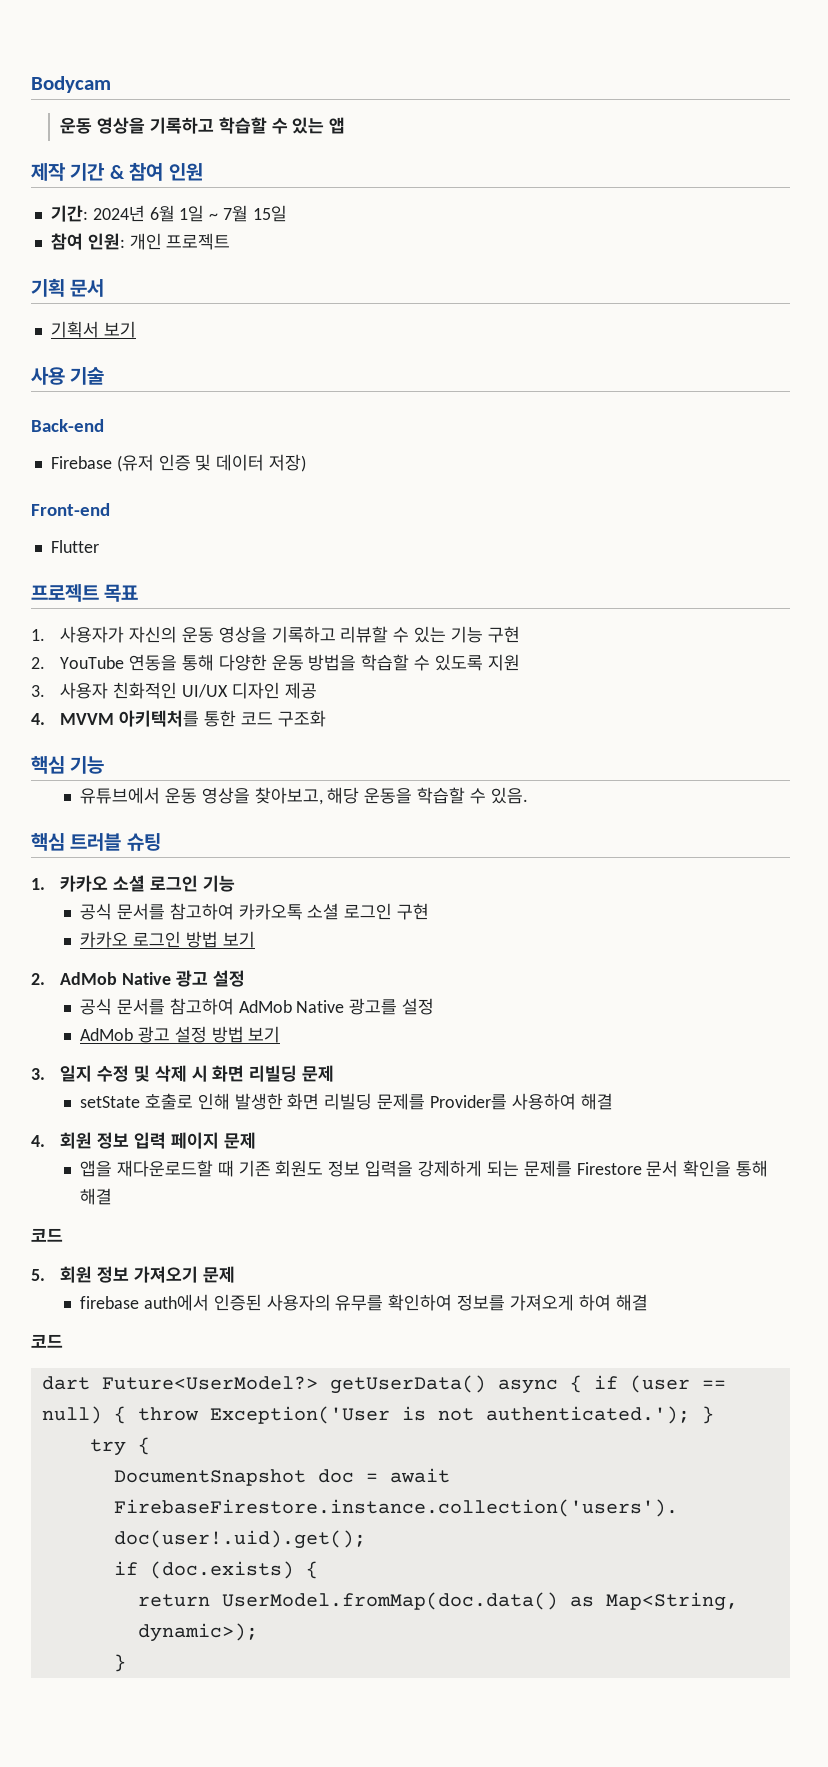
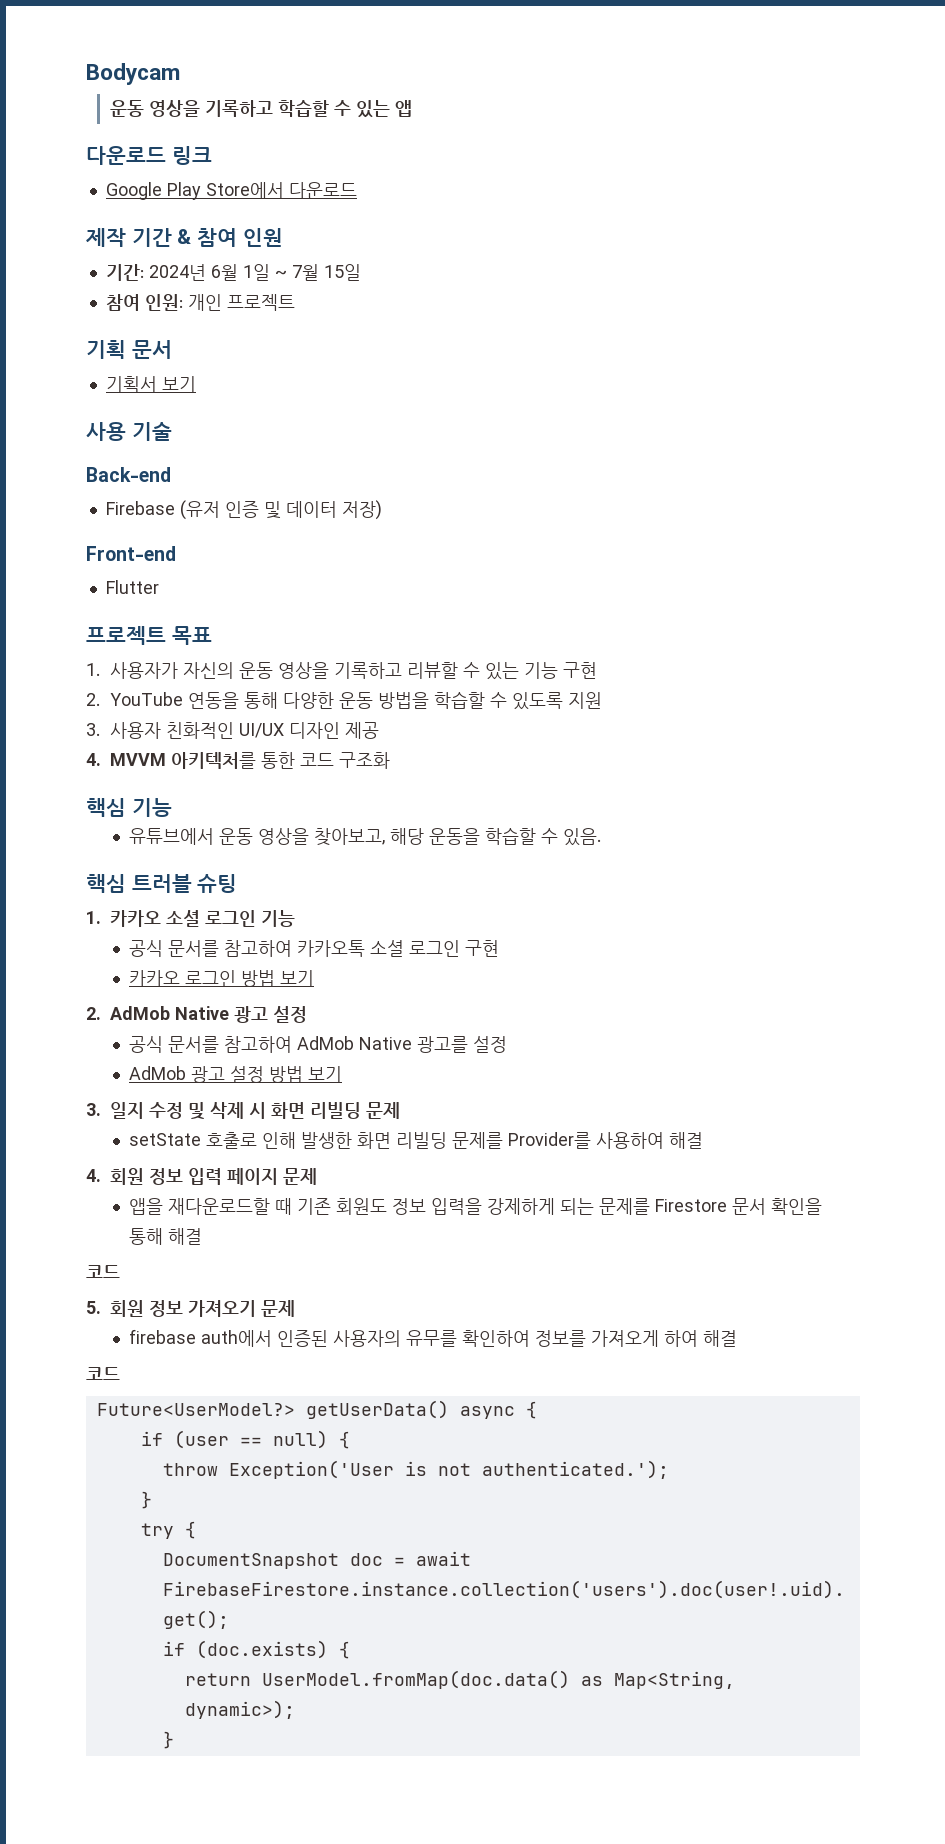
+ 다운로드 링크
+ Google Play Store에서 다운로드
- dart Future<UserModel?> getUserData() async { if (user == null) { throw Exception('User is not authenticated.'); }
+ Future<UserModel?> getUserData() async {
+ if (user == null) {
+ throw Exception('User is not authenticated.');
+ }

